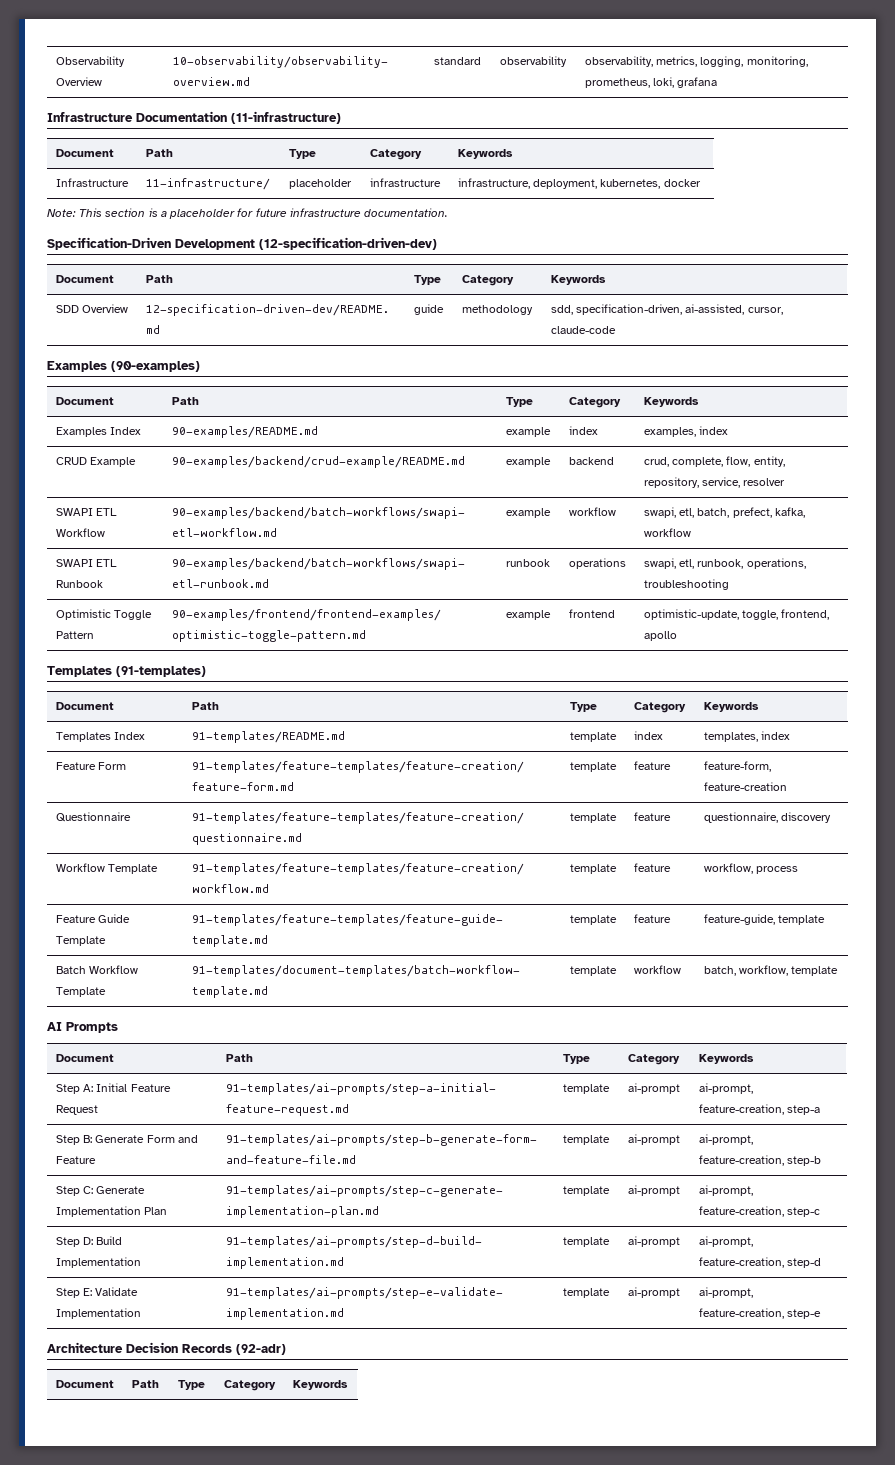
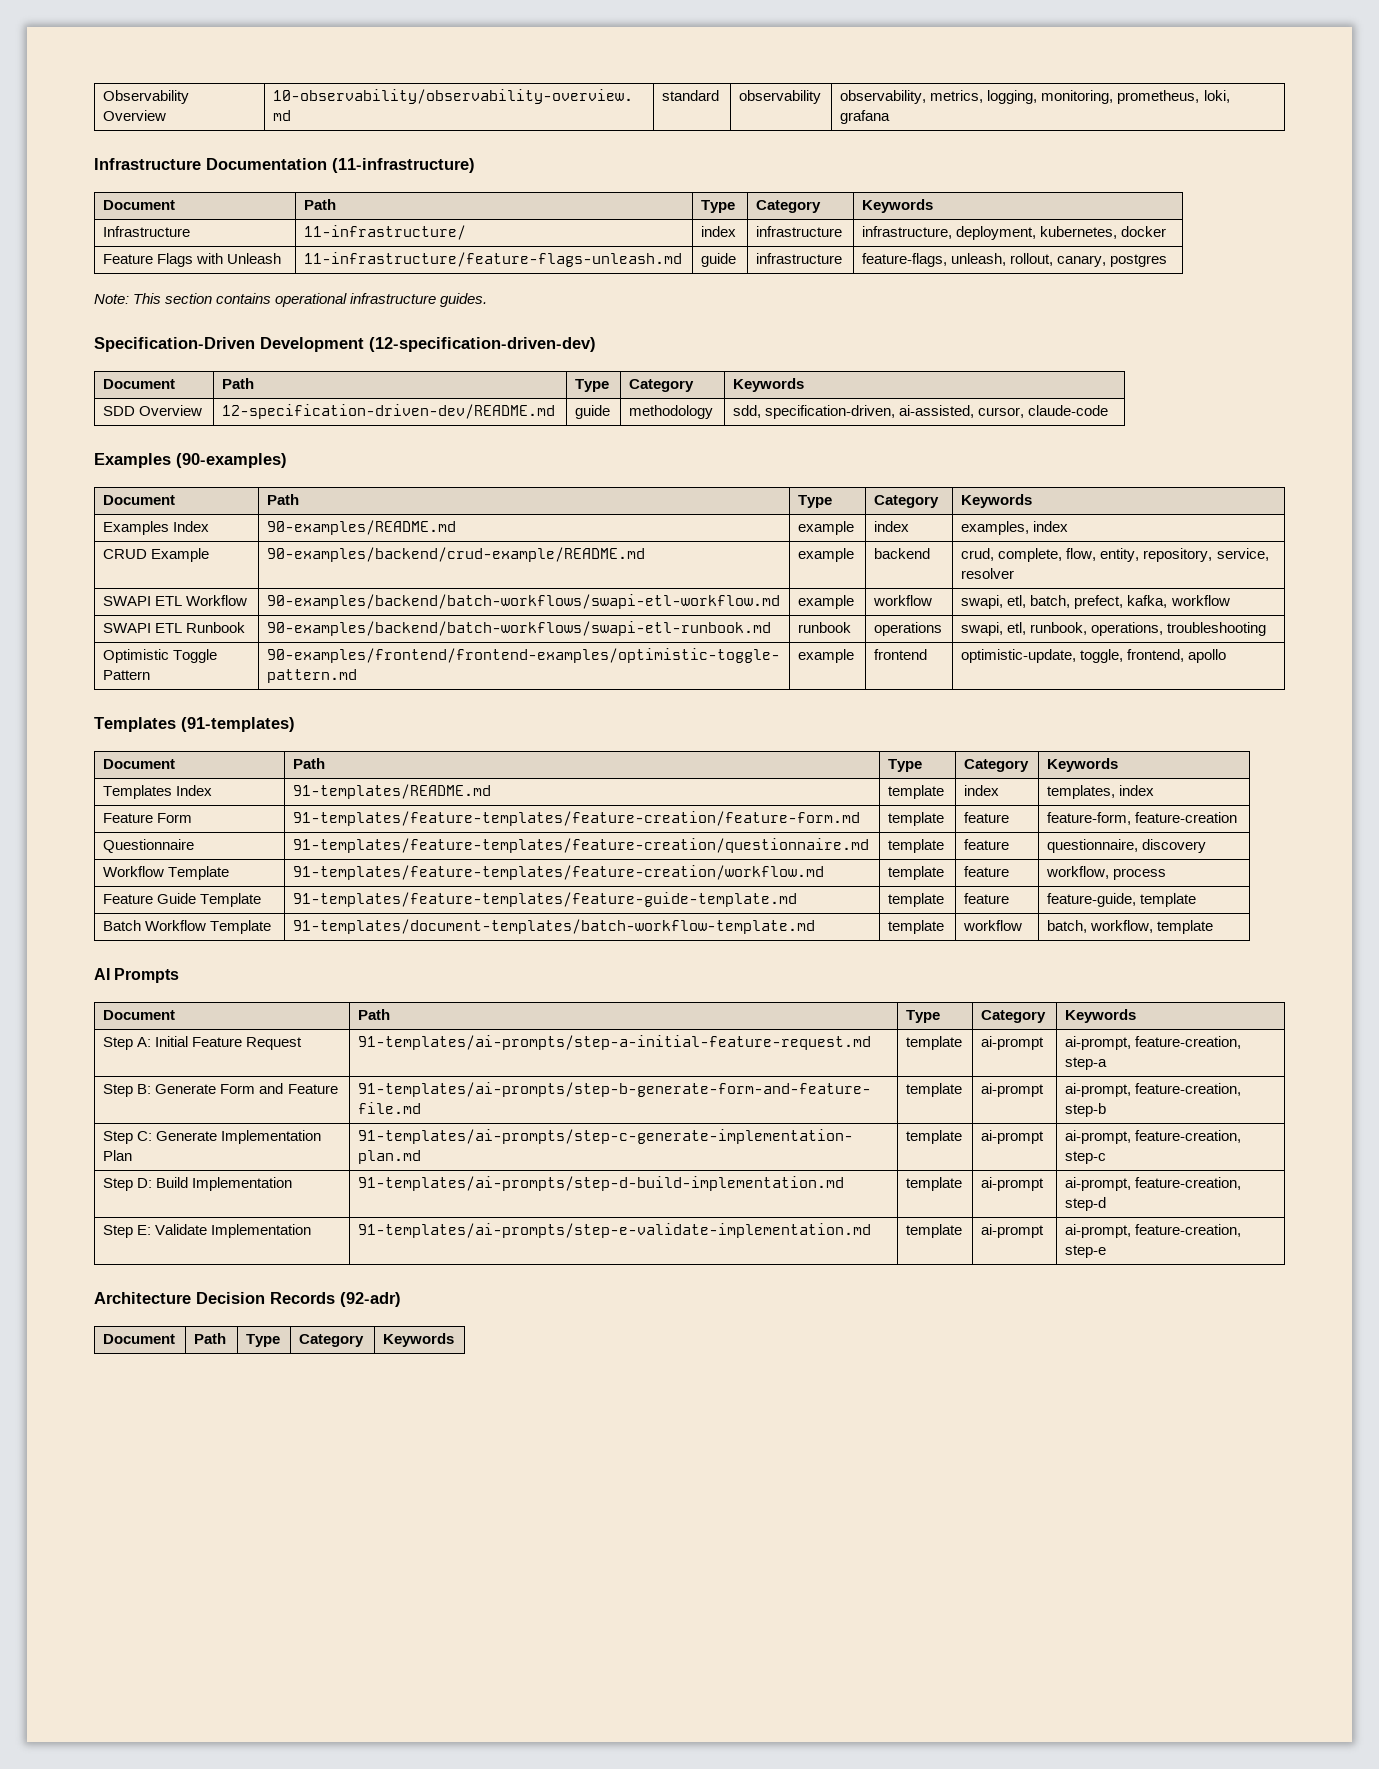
- Infrastructure | 11-infrastructure/ | placeholder | infrastructure | infrastructure, deployment, kubernetes, docker
+ Infrastructure | 11-infrastructure/ | index | infrastructure | infrastructure, deployment, kubernetes, docker
- Note: This section is a placeholder for future infrastructure documentation.
+ Feature Flags with Unleash | 11-infrastructure/feature-flags-unleash.md | guide | infrastructure | feature-flags, unleash, rollout, canary, postgres
+ Note: This section contains operational infrastructure guides.

